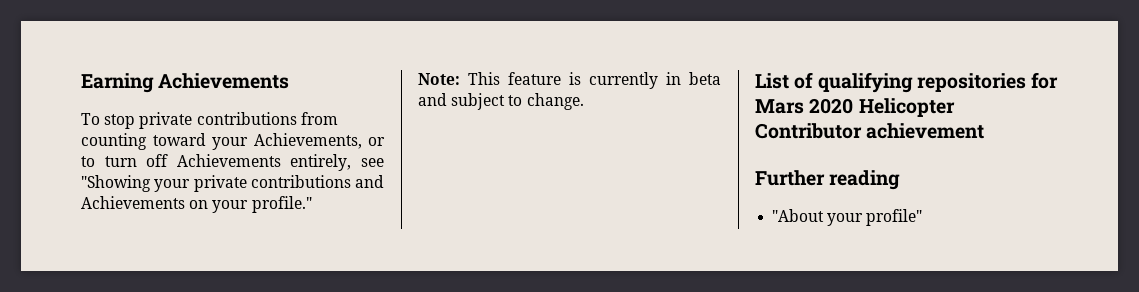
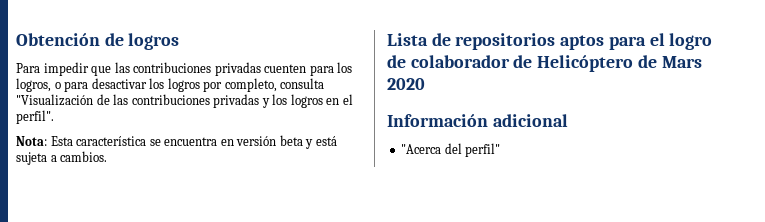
- Earning Achievements
- To stop private contributions from counting toward your Achievements, or to turn off Achievements entirely, see "Showing your private contributions and Achievements on your profile."
- Note: This feature is currently in beta and subject to change.
- List of qualifying repositories for Mars 2020 Helicopter Contributor achievement
- Further reading
- "About your profile"
+ Obtención de logros
+ Para impedir que las contribuciones privadas cuenten para los logros, o para desactivar los logros por completo, consulta "Visualización de las contribuciones privadas y los logros en el perfil".
+ Nota: Esta característica se encuentra en versión beta y está sujeta a cambios.
+ Lista de repositorios aptos para el logro de colaborador de Helicóptero de Mars 2020
+ Información adicional
+ "Acerca del perfil"

